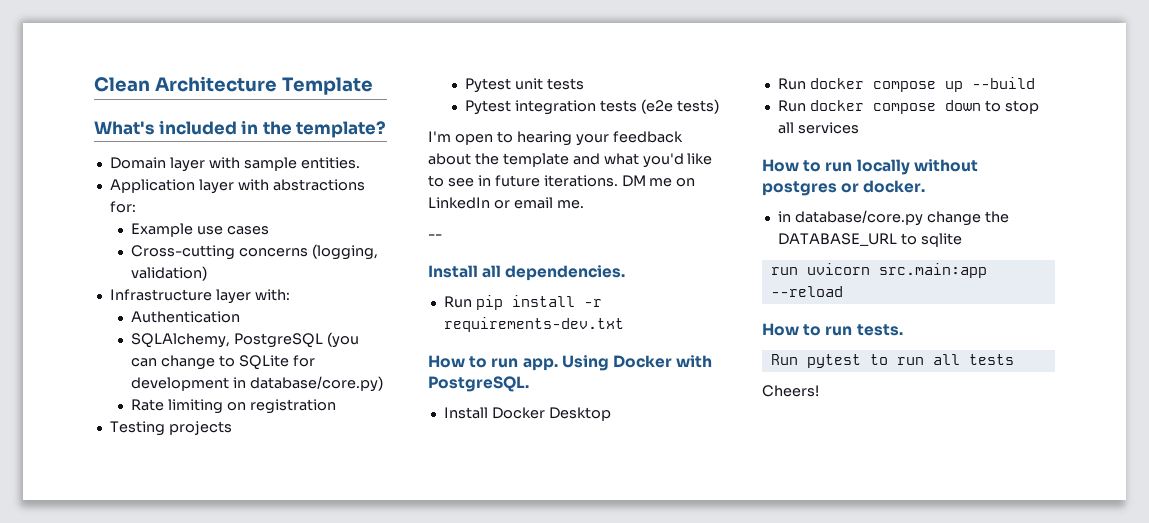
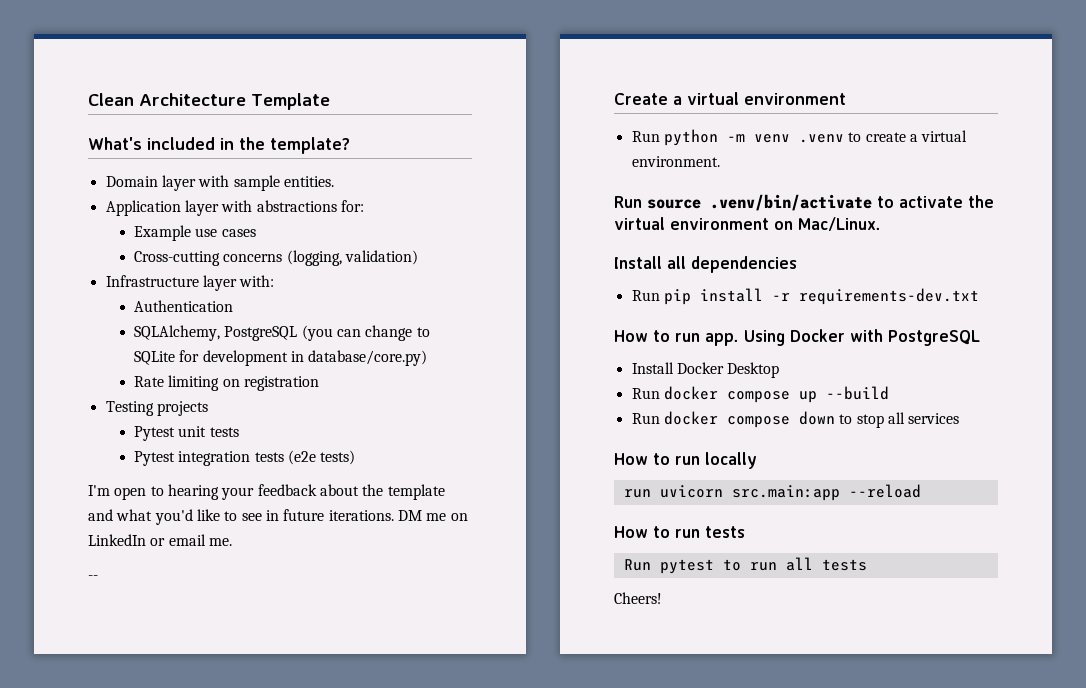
+ Create a virtual environment
+ Run python -m venv .venv to create a virtual environment.
+ Run source .venv/bin/activate to activate the virtual environment on Mac/Linux.
- Install all dependencies.
+ Install all dependencies
- Using Docker with PostgreSQL.
+ Using Docker with PostgreSQL
- How to run locally without postgres or docker.
- in database/core.py change the DATABASE_URL to sqlite
+ How to run locally
- How to run tests.
+ How to run tests

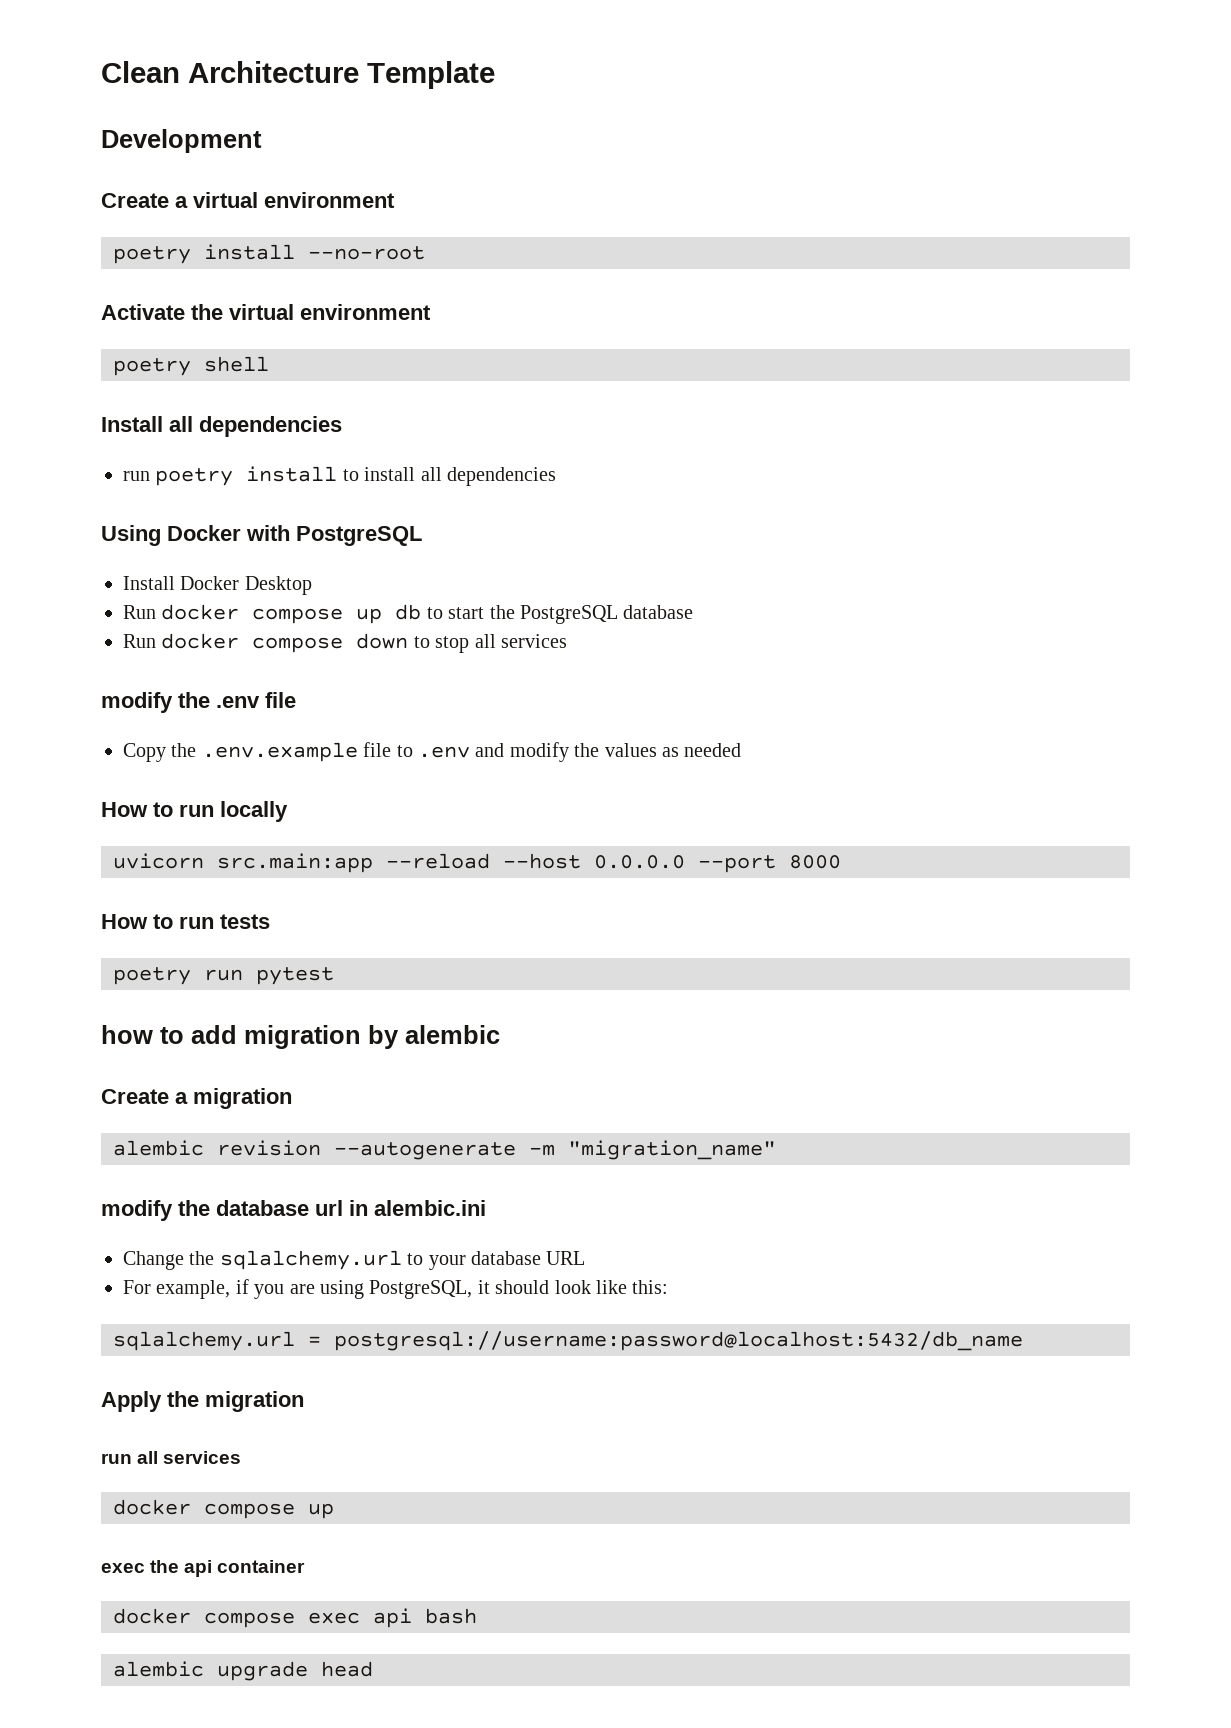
- What's included in the template?
- Domain layer with sample entities.
- Application layer with abstractions for:
- Example use cases
- Cross-cutting concerns (logging, validation)
- Infrastructure layer with:
- Authentication
- SQLAlchemy, PostgreSQL (you can change to SQLite for development in database/core.py)
- Rate limiting on registration
- Testing projects
- Pytest unit tests
- Pytest integration tests (e2e tests)
- I'm open to hearing your feedback about the template and what you'd like to see in future iterations. DM me on LinkedIn or email me.
- --
+ Development
  Create a virtual environment
- Run python -m venv .venv to create a virtual environment.
- Run source .venv/bin/activate to activate the virtual environment on Mac/Linux.
+ poetry install --no-root
+ Activate the virtual environment
+ poetry shell
- Run pip install -r requirements-dev.txt
- How to run app. Using Docker with PostgreSQL
+ run poetry install to install all dependencies
+ Using Docker with PostgreSQL
- Run docker compose up --build
+ Run docker compose up db to start the PostgreSQL database
+ modify the .env file
+ Copy the .env.example file to .env and modify the values as needed
- run uvicorn src.main:app --reload
+ uvicorn src.main:app --reload --host 0.0.0.0 --port 8000
- Run pytest to run all tests
- Cheers!
+ poetry run pytest
+ how to add migration by alembic
+ Create a migration
+ alembic revision --autogenerate -m "migration_name"
+ modify the database url in alembic.ini
+ Change the sqlalchemy.url to your database URL
+ For example, if you are using PostgreSQL, it should look like this:
+ sqlalchemy.url = postgresql://username:password@localhost:5432/db_name
+ Apply the migration
+ run all services
+ docker compose up
+ exec the api container
+ docker compose exec api bash
+ alembic upgrade head

